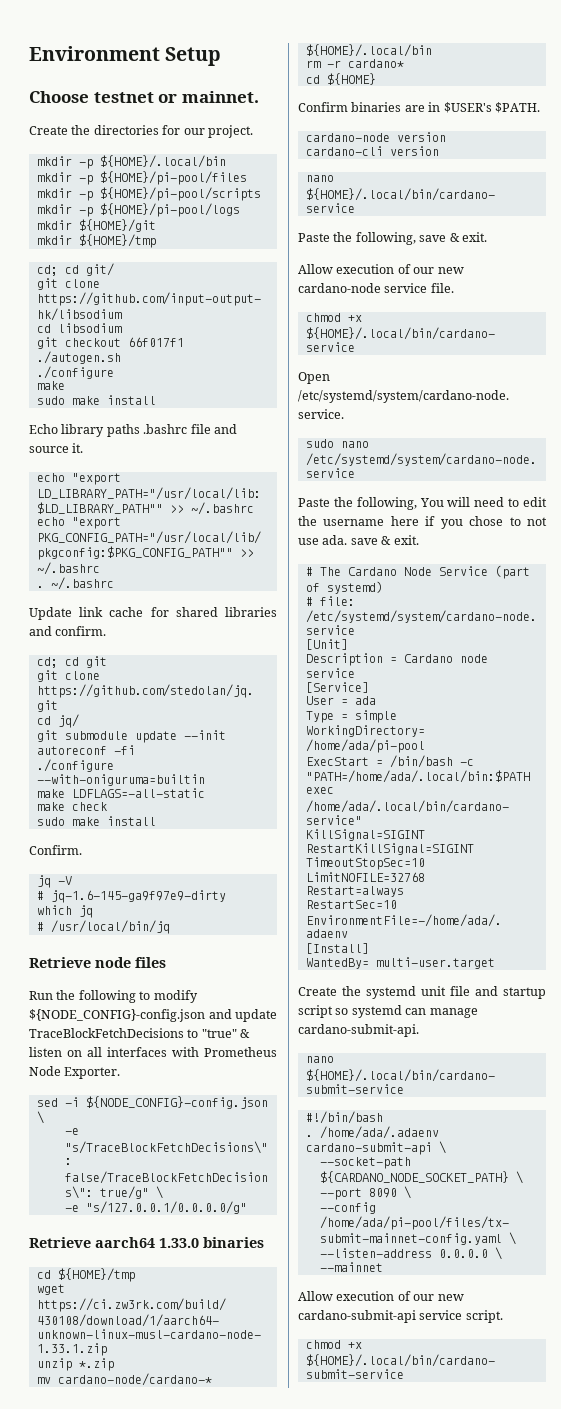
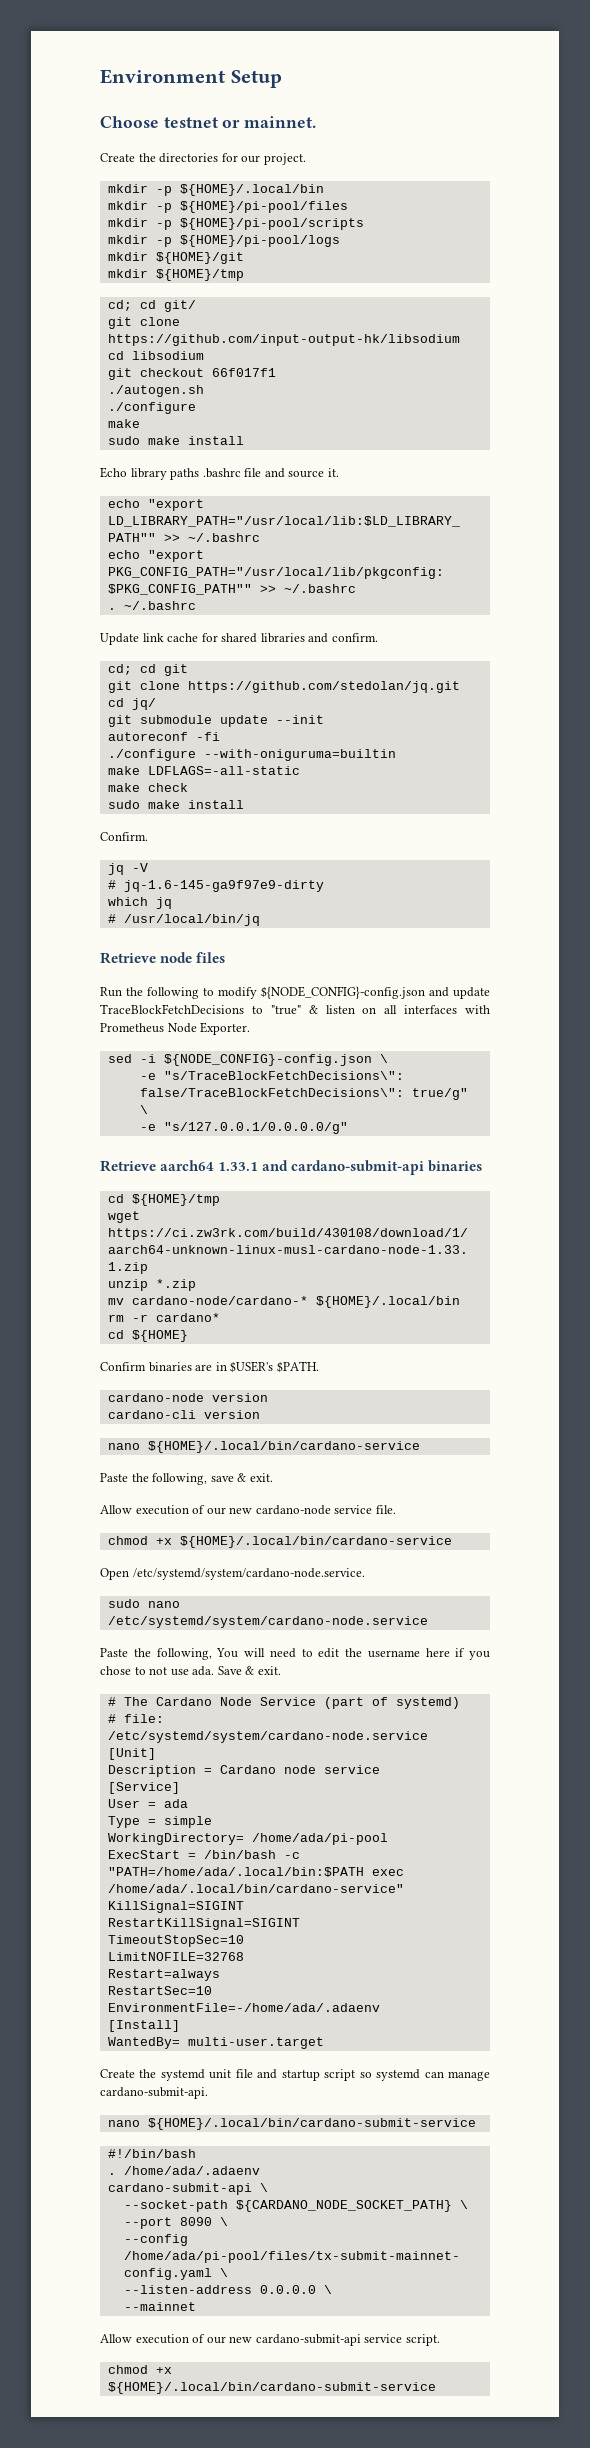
- Retrieve aarch64 1.33.0 binaries
+ Retrieve aarch64 1.33.1 and cardano-submit-api binaries
- Paste the following, You will need to edit the username here if you chose to not use ada. save & exit.
+ Paste the following, You will need to edit the username here if you chose to not use ada. Save & exit.

